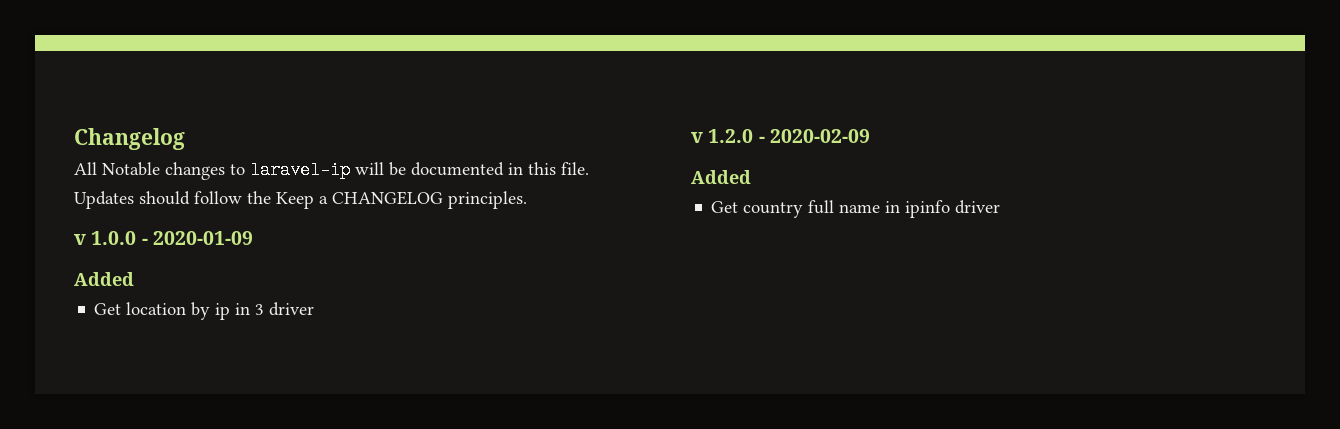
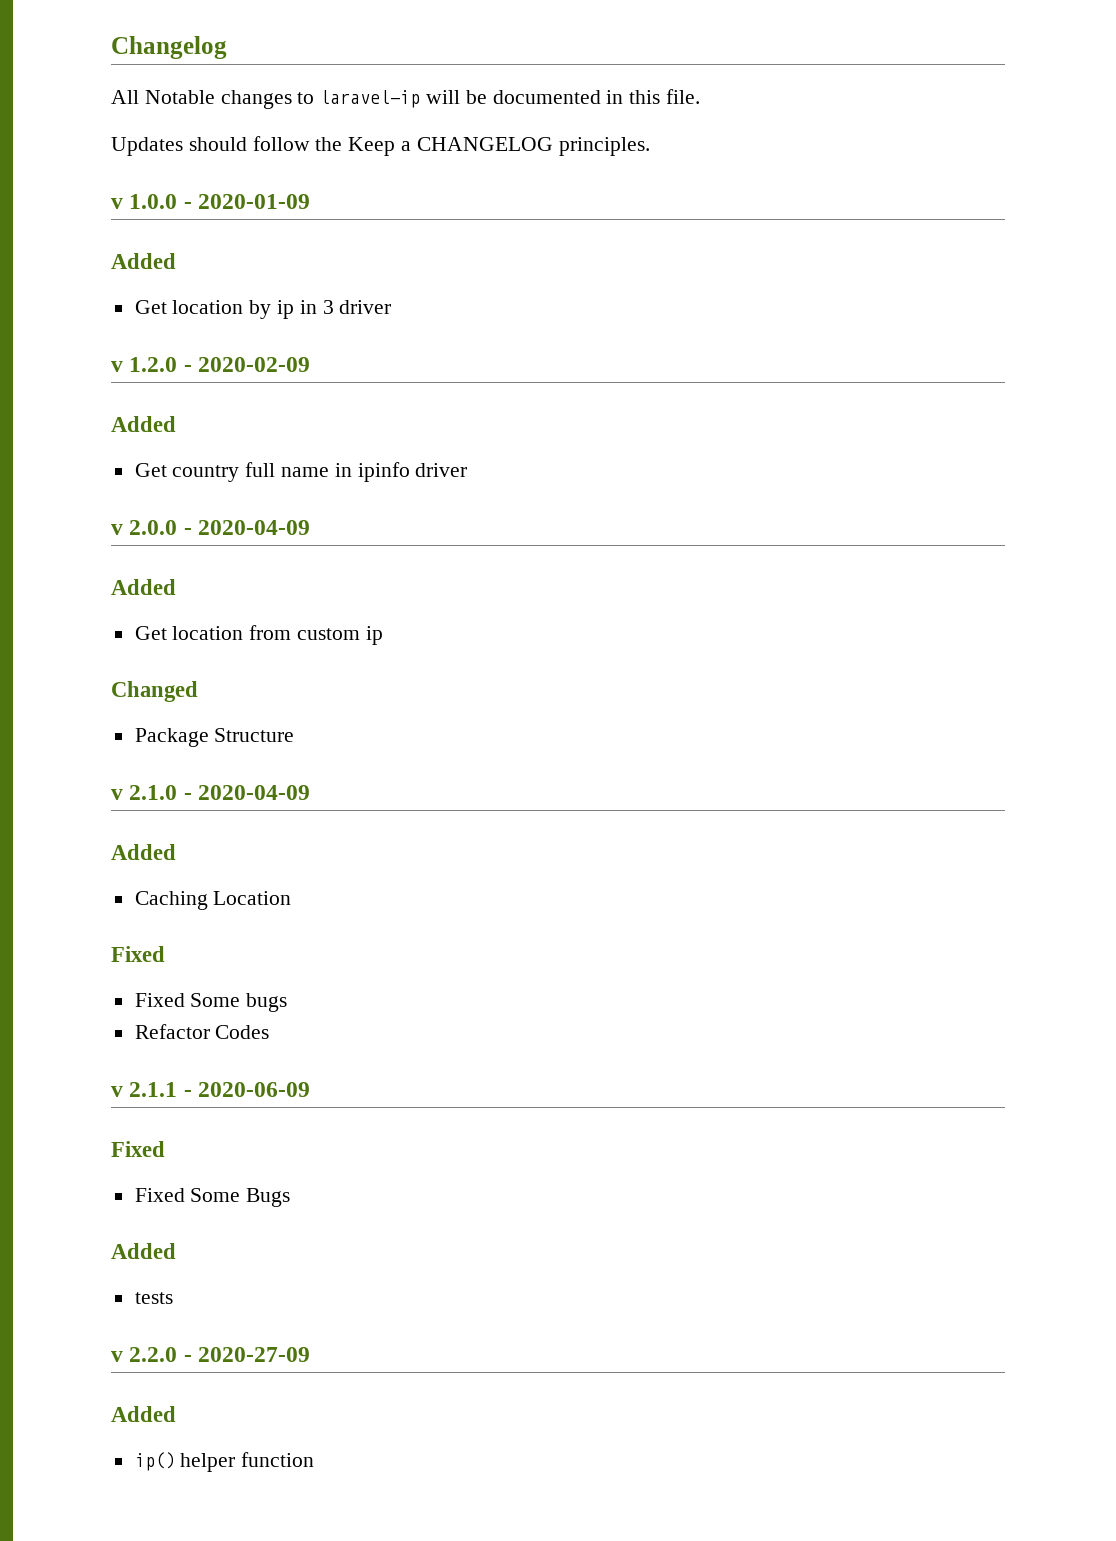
+ v 2.0.0 - 2020-04-09
+ Added
+ Get location from custom ip
+ Changed
+ Package Structure
+ v 2.1.0 - 2020-04-09
+ Added
+ Caching Location
+ Fixed
+ Fixed Some bugs
+ Refactor Codes
+ v 2.1.1 - 2020-06-09
+ Fixed
+ Fixed Some Bugs
+ Added
+ tests
+ v 2.2.0 - 2020-27-09
+ Added
+ ip() helper function

